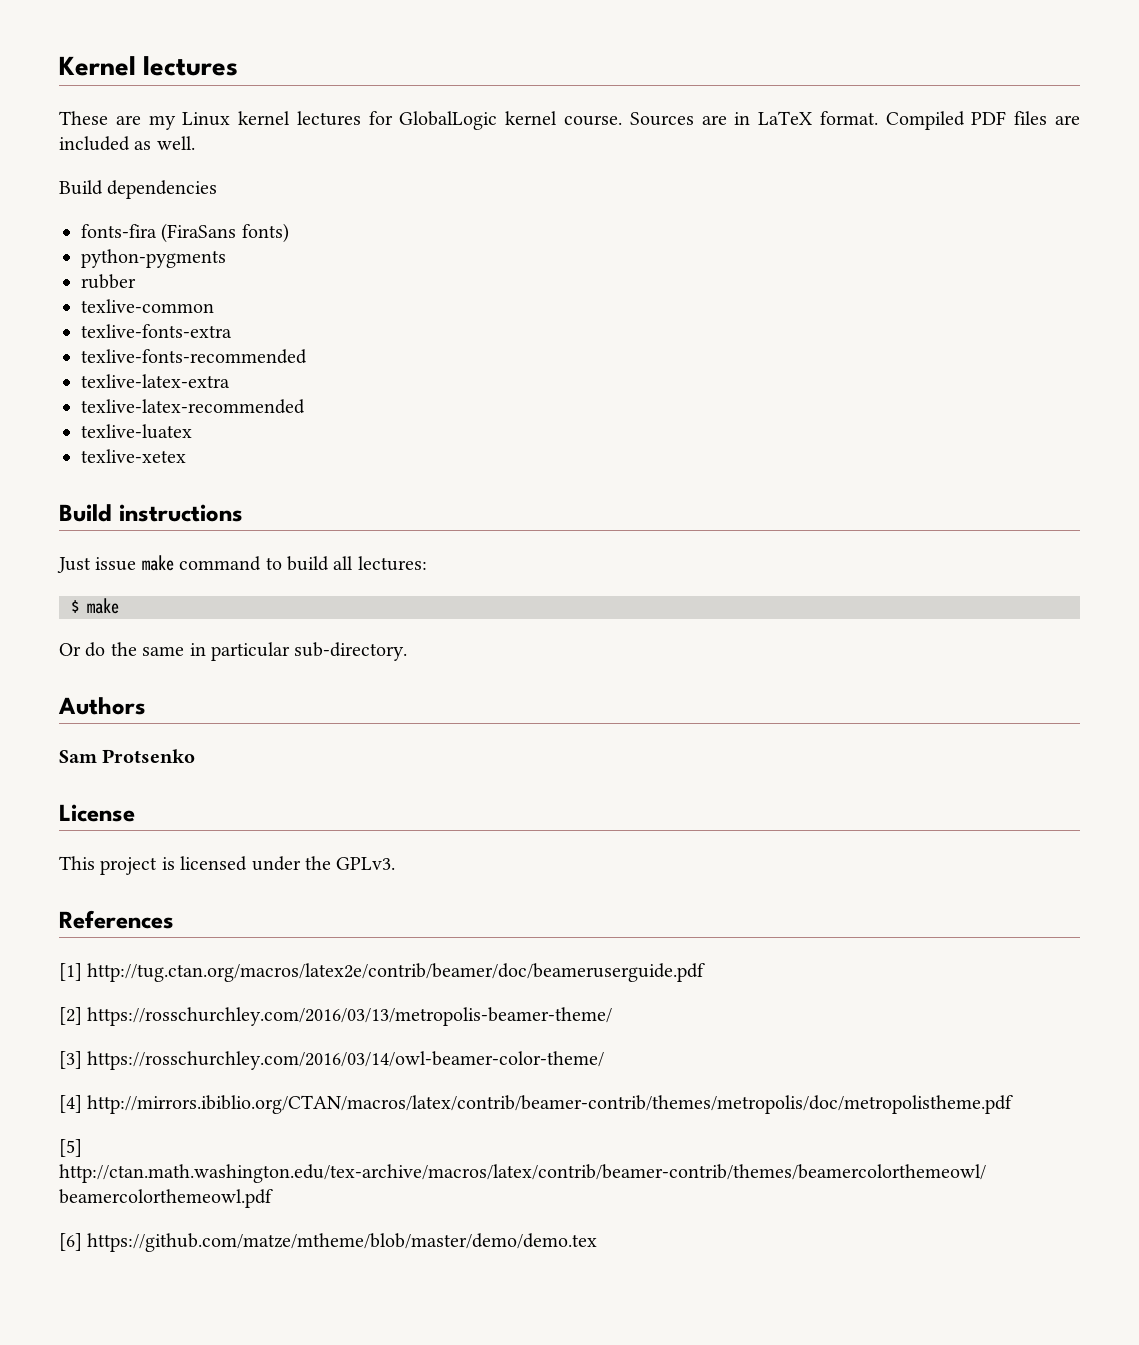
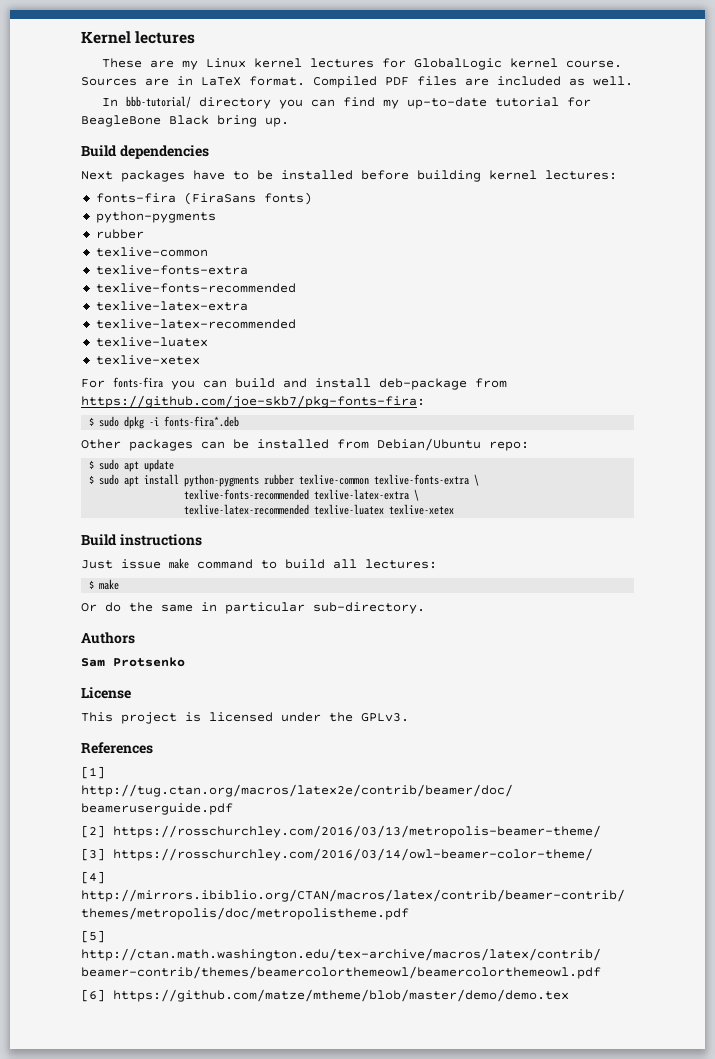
+ In bbb-tutorial/ directory you can find my up-to-date tutorial for BeagleBone Black bring up.
  Build dependencies
+ Next packages have to be installed before building kernel lectures:
+ For fonts-fira you can build and install deb-package from https://github.com/joe-skb7/pkg-fonts-fira:
+ $ sudo dpkg -i fonts-fira*.deb
+ Other packages can be installed from Debian/Ubuntu repo:
+ $ sudo apt update
+ $ sudo apt install python-pygments rubber texlive-common texlive-fonts-extra \
+ texlive-fonts-recommended texlive-latex-extra \
+ texlive-latex-recommended texlive-luatex texlive-xetex

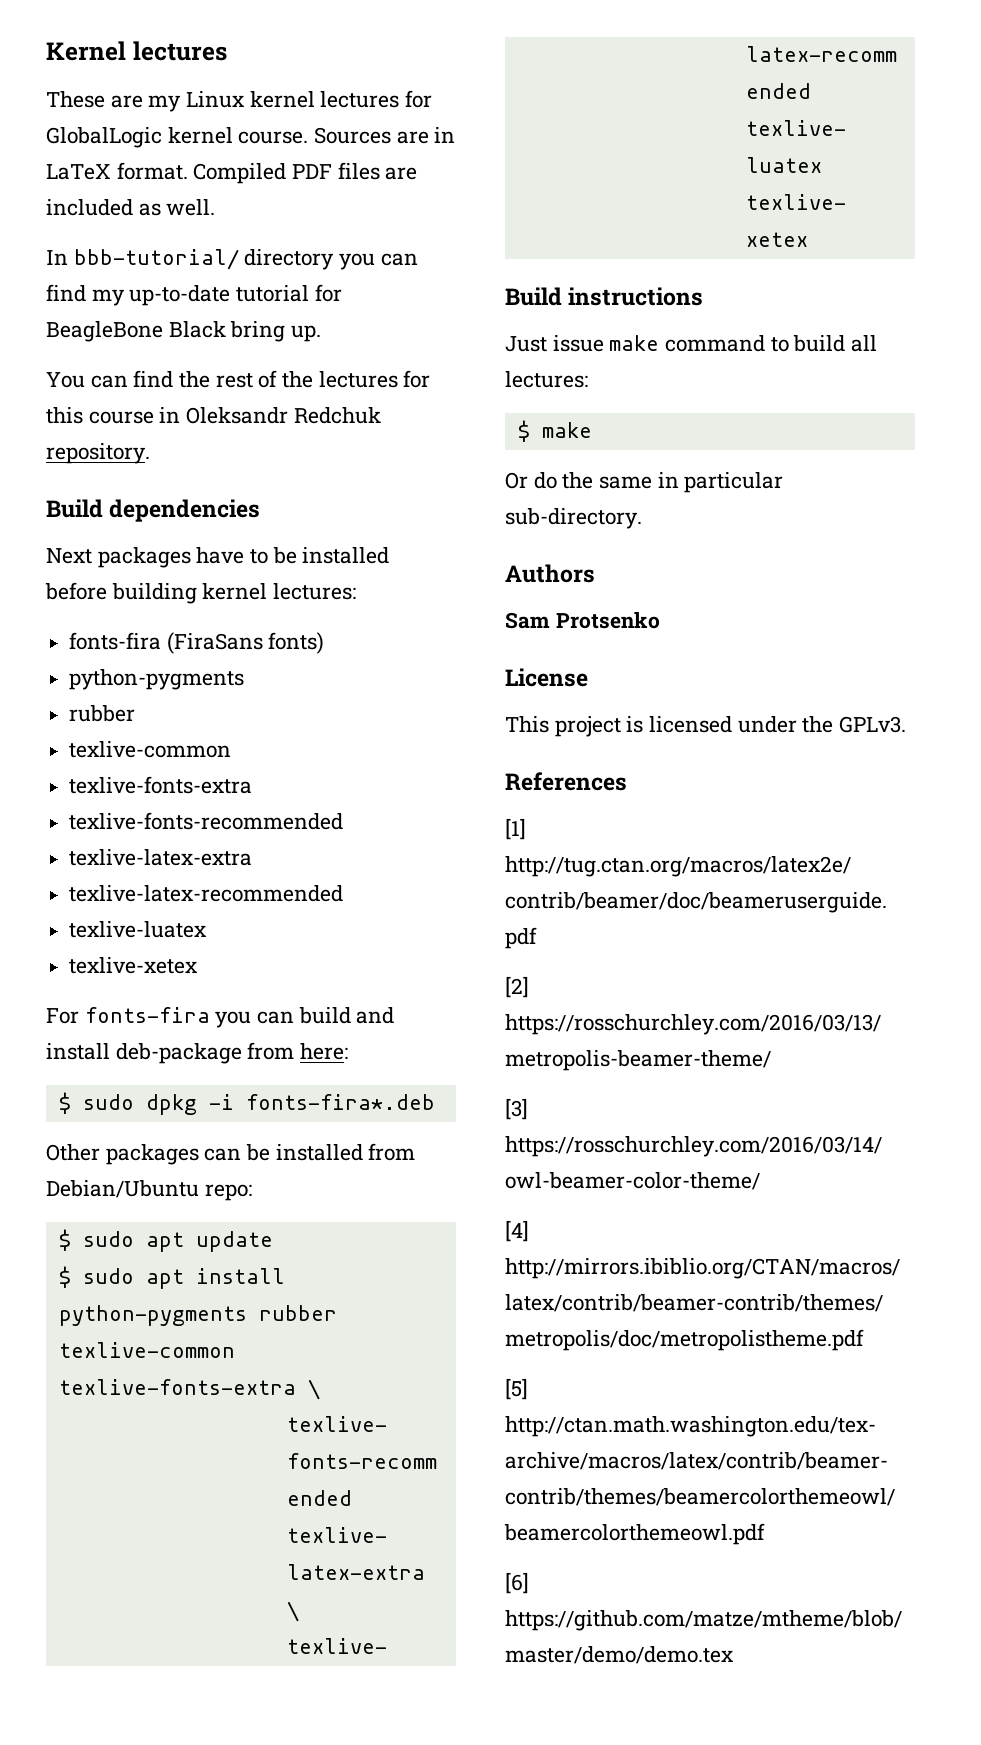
+ You can find the rest of the lectures for this course in Oleksandr Redchuk repository.
- For fonts-fira you can build and install deb-package from https://github.com/joe-skb7/pkg-fonts-fira:
+ For fonts-fira you can build and install deb-package from here:

